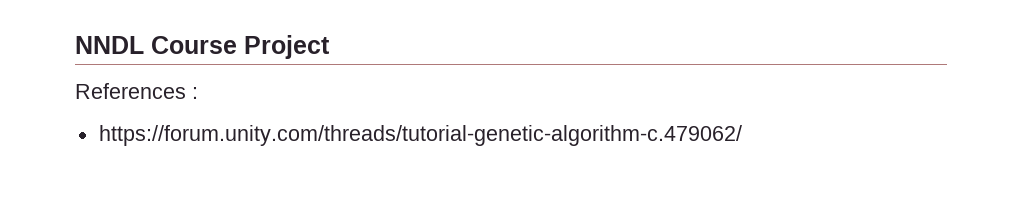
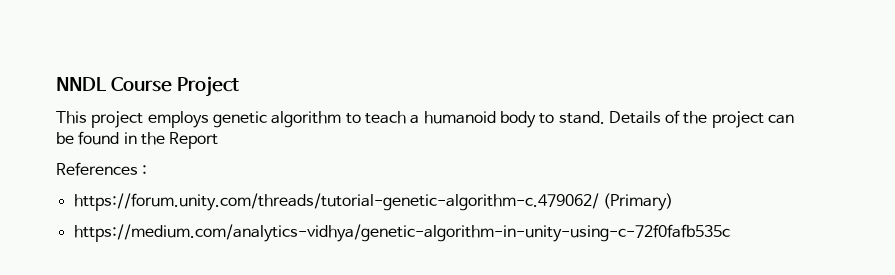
+ This project employs genetic algorithm to teach a humanoid body to stand. Details of the project can be found in the Report
- https://forum.unity.com/threads/tutorial-genetic-algorithm-c.479062/
+ https://forum.unity.com/threads/tutorial-genetic-algorithm-c.479062/ (Primary)
+ https://medium.com/analytics-vidhya/genetic-algorithm-in-unity-using-c-72f0fafb535c

